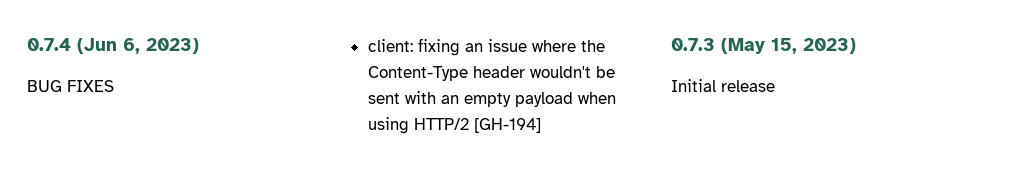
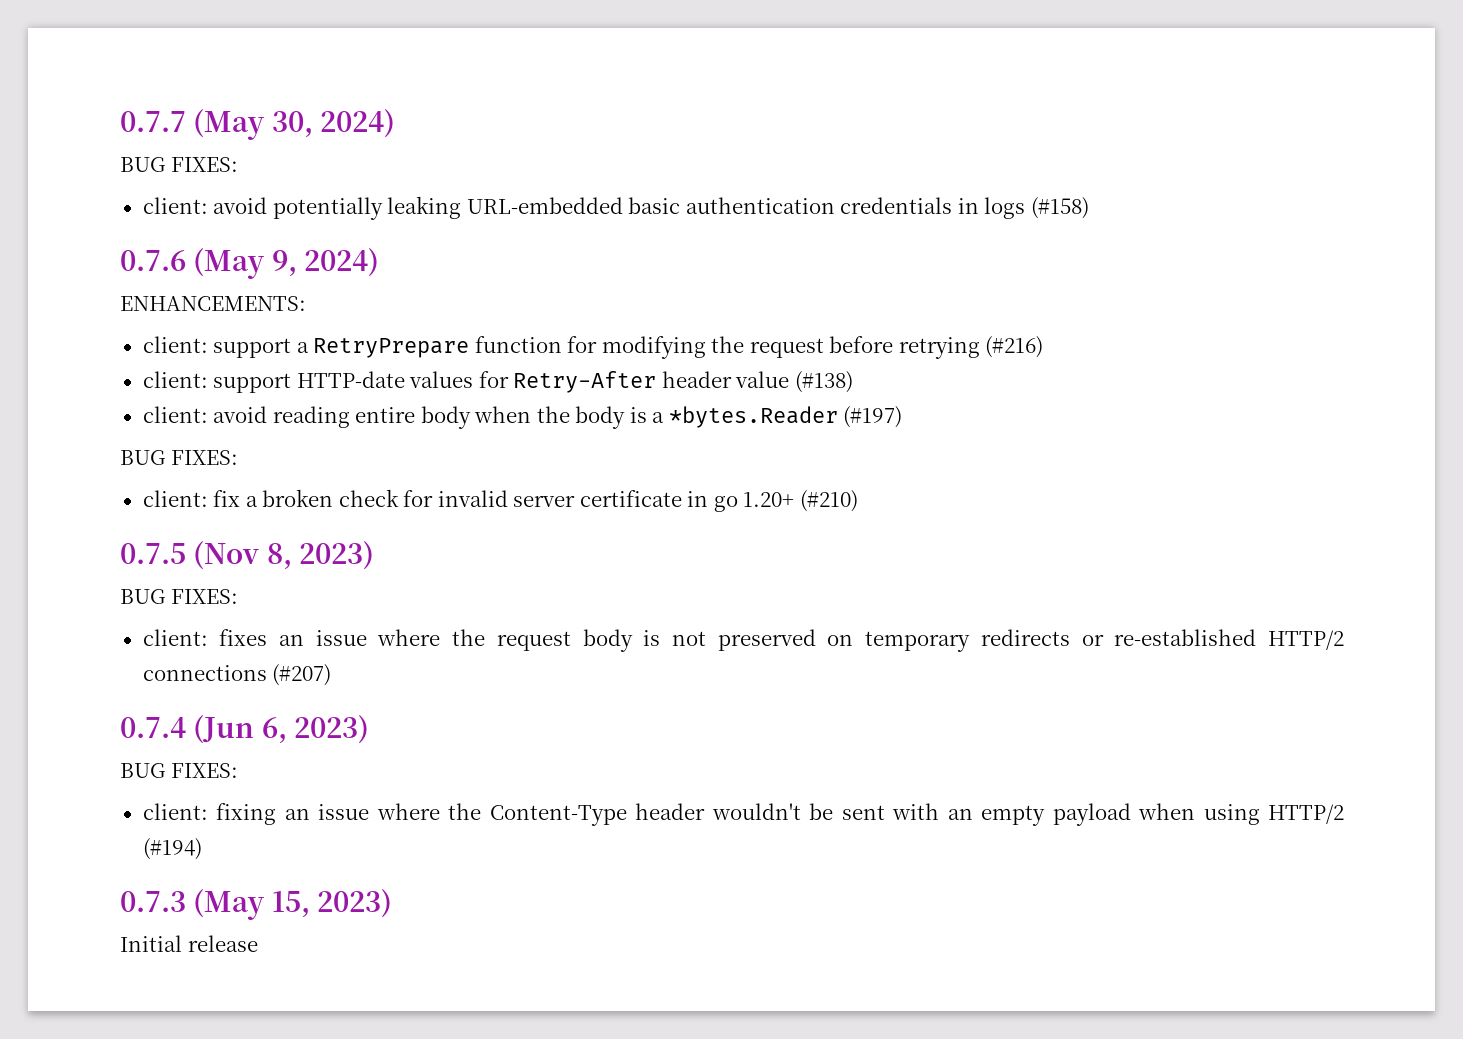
+ 0.7.7 (May 30, 2024)
+ BUG FIXES:
+ client: avoid potentially leaking URL-embedded basic authentication credentials in logs (#158)
+ 0.7.6 (May 9, 2024)
+ ENHANCEMENTS:
+ client: support a RetryPrepare function for modifying the request before retrying (#216)
+ client: support HTTP-date values for Retry-After header value (#138)
+ client: avoid reading entire body when the body is a *bytes.Reader (#197)
+ BUG FIXES:
+ client: fix a broken check for invalid server certificate in go 1.20+ (#210)
+ 0.7.5 (Nov 8, 2023)
+ BUG FIXES:
+ client: fixes an issue where the request body is not preserved on temporary redirects or re-established HTTP/2 connections (#207)
  0.7.4 (Jun 6, 2023)
- BUG FIXES
+ BUG FIXES:
- client: fixing an issue where the Content-Type header wouldn't be sent with an empty payload when using HTTP/2 [GH-194]
+ client: fixing an issue where the Content-Type header wouldn't be sent with an empty payload when using HTTP/2 (#194)

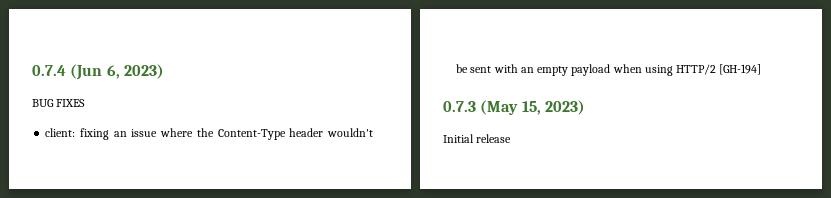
- 0.7.7 (May 30, 2024)
- BUG FIXES:
- client: avoid potentially leaking URL-embedded basic authentication credentials in logs (#158)
- 0.7.6 (May 9, 2024)
- ENHANCEMENTS:
- client: support a RetryPrepare function for modifying the request before retrying (#216)
- client: support HTTP-date values for Retry-After header value (#138)
- client: avoid reading entire body when the body is a *bytes.Reader (#197)
- BUG FIXES:
- client: fix a broken check for invalid server certificate in go 1.20+ (#210)
- 0.7.5 (Nov 8, 2023)
- BUG FIXES:
- client: fixes an issue where the request body is not preserved on temporary redirects or re-established HTTP/2 connections (#207)
  0.7.4 (Jun 6, 2023)
- BUG FIXES:
+ BUG FIXES
- client: fixing an issue where the Content-Type header wouldn't be sent with an empty payload when using HTTP/2 (#194)
+ client: fixing an issue where the Content-Type header wouldn't be sent with an empty payload when using HTTP/2 [GH-194]

